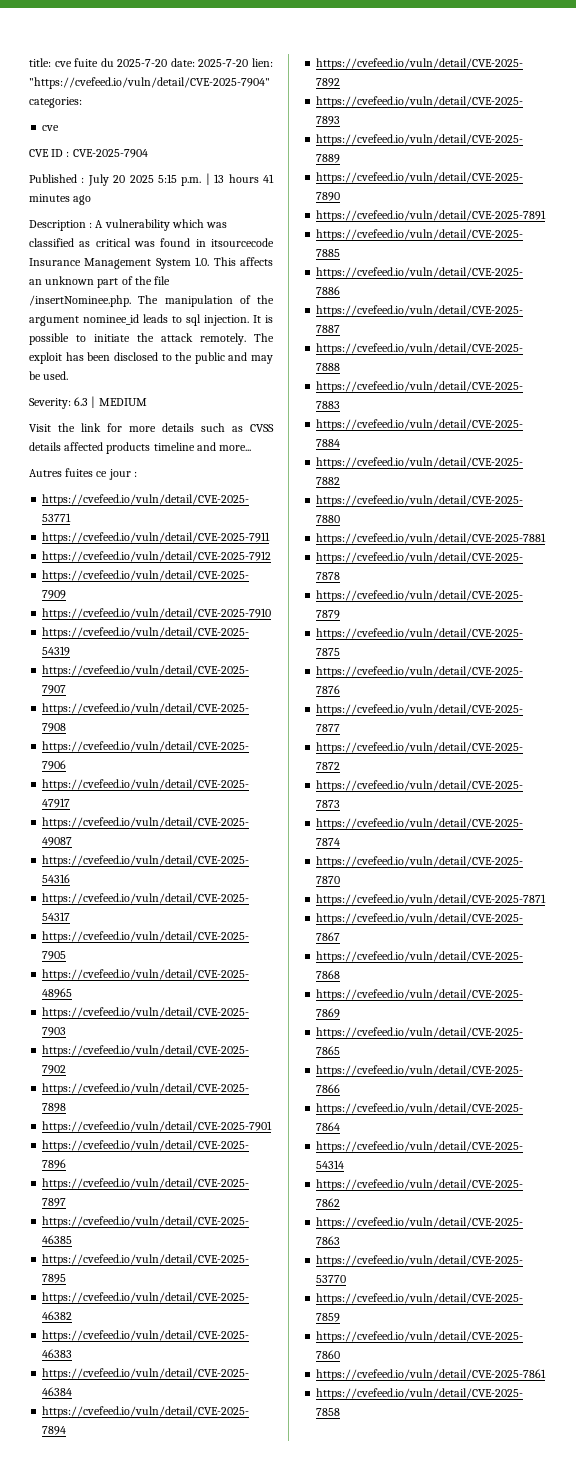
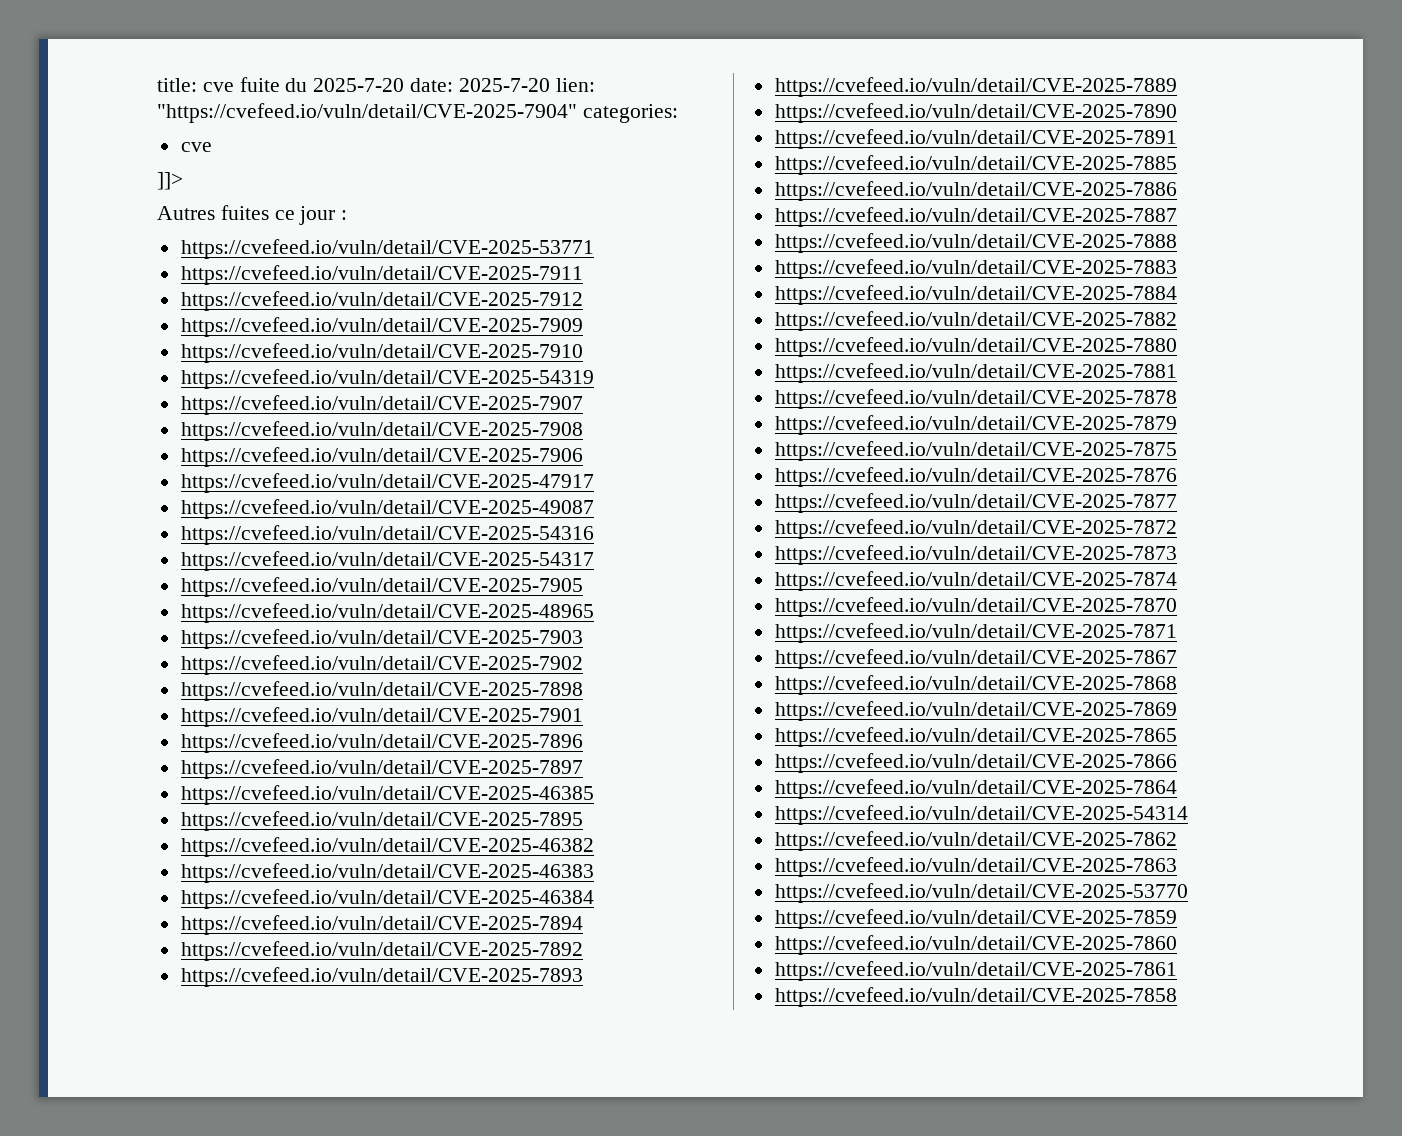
- CVE ID : CVE-2025-7904
- Published : July 20 2025 5:15 p.m. | 13 hours 41 minutes ago
- Description : A vulnerability which was classified as critical was found in itsourcecode Insurance Management System 1.0. This affects an unknown part of the file /insertNominee.php. The manipulation of the argument nominee_id leads to sql injection. It is possible to initiate the attack remotely. The exploit has been disclosed to the public and may be used.
- Severity: 6.3 | MEDIUM
- Visit the link for more details such as CVSS details affected products timeline and more...
+ ]]>

